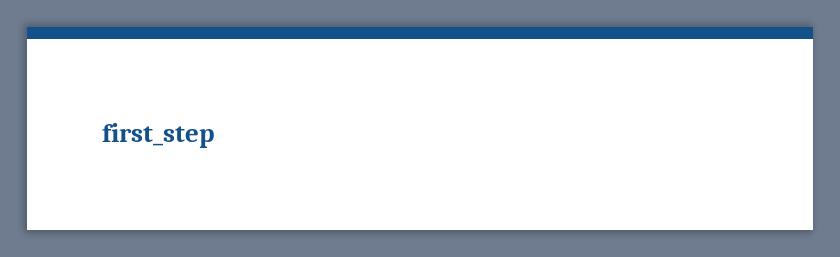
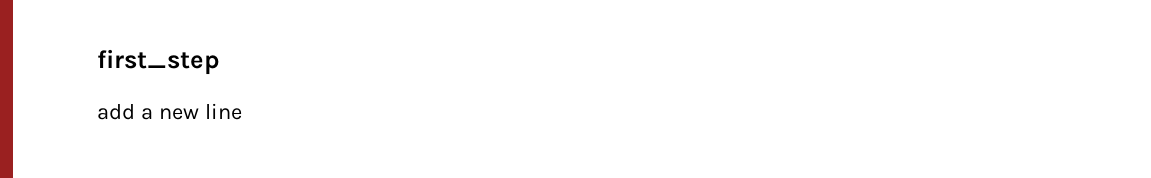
+ add a new line

